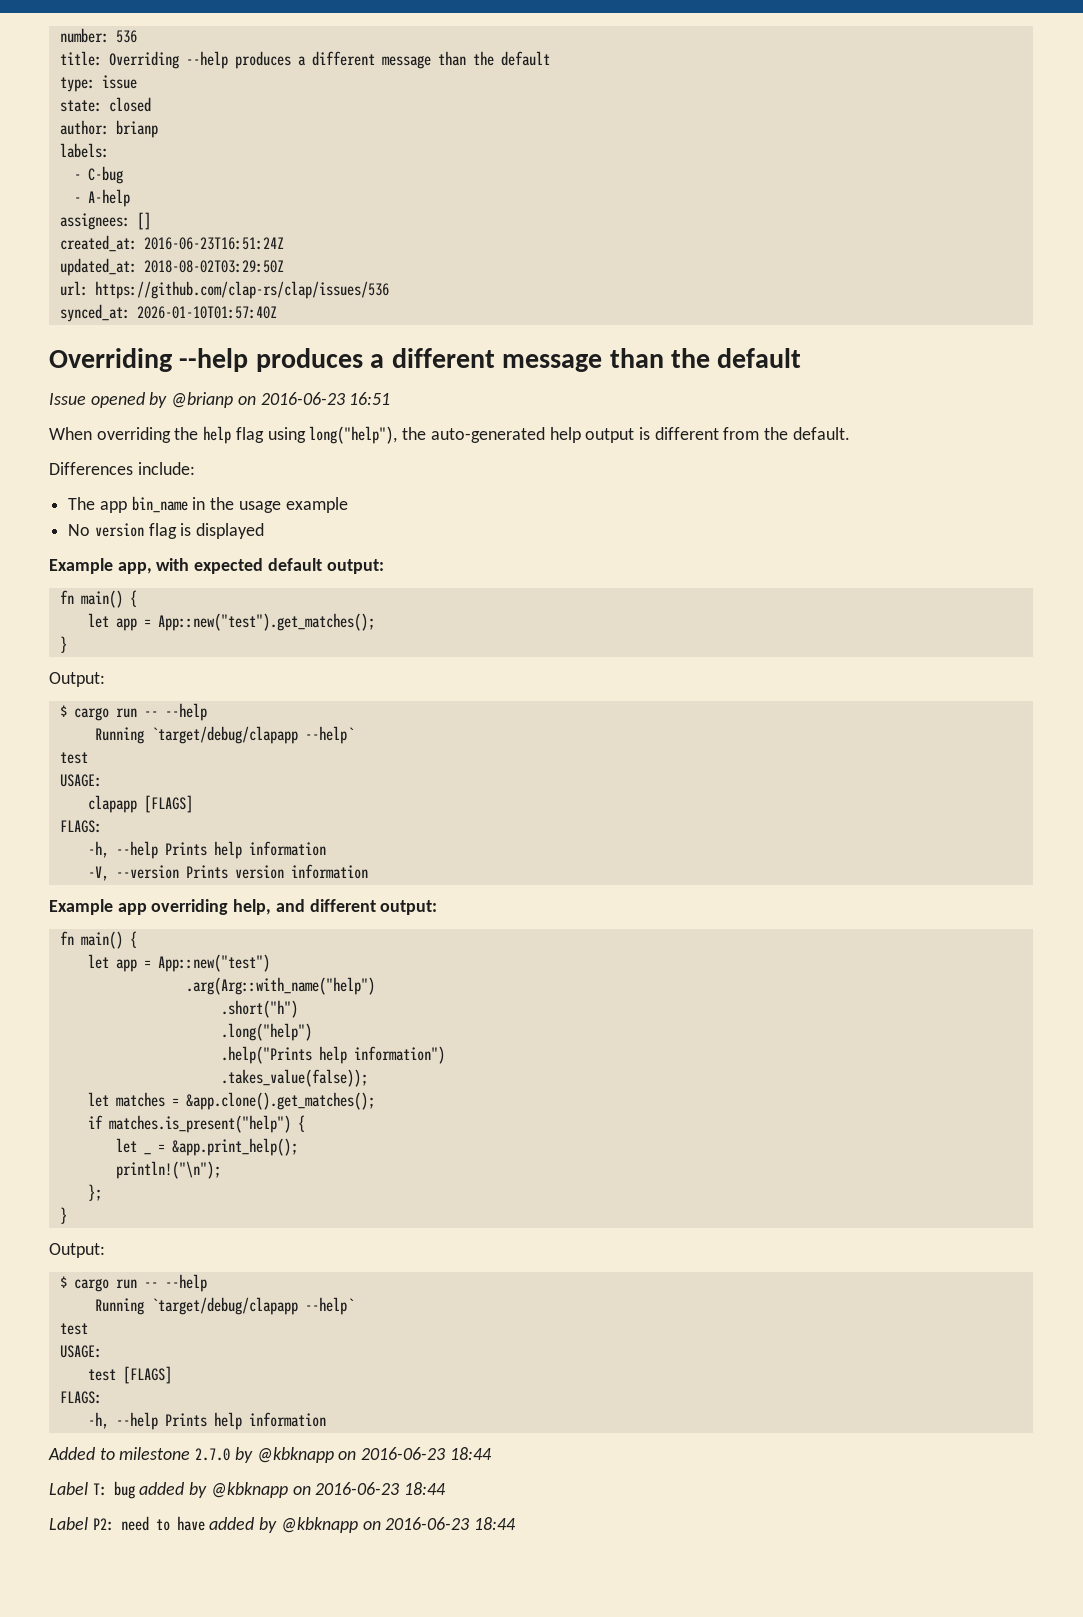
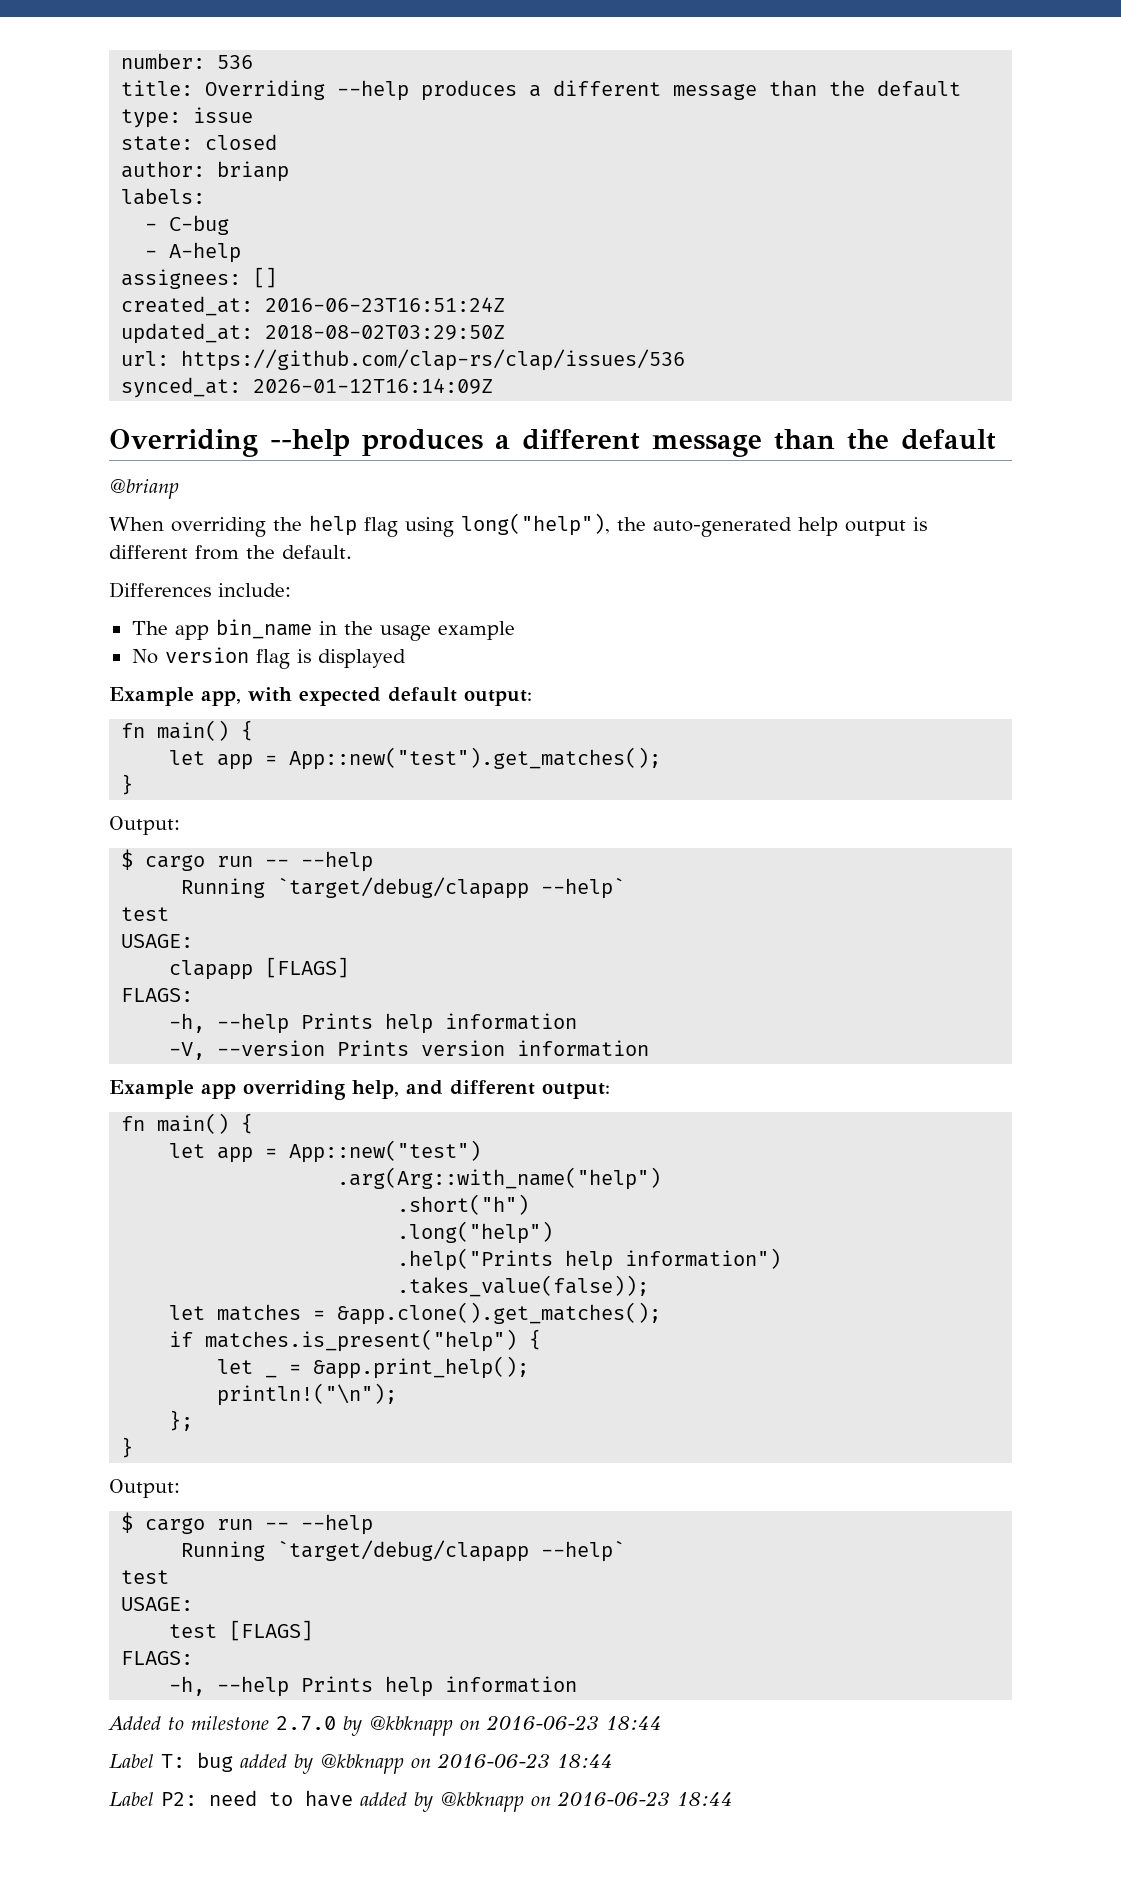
- synced_at: 2026-01-10T01:57:40Z
+ synced_at: 2026-01-12T16:14:09Z
  Overriding --help produces a different message than the default
- Issue opened by @brianp on 2016-06-23 16:51
+ @brianp

